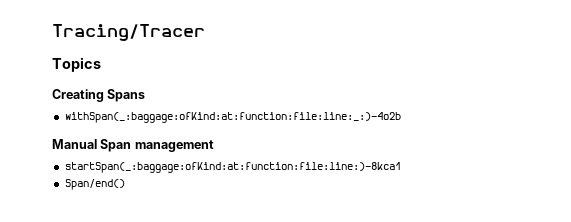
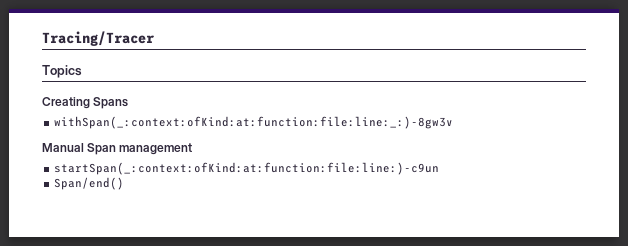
- withSpan(_:baggage:ofKind:at:function:file:line:_:)-4o2b
+ withSpan(_:context:ofKind:at:function:file:line:_:)-8gw3v
- startSpan(_:baggage:ofKind:at:function:file:line:)-8kca1
+ startSpan(_:context:ofKind:at:function:file:line:)-c9un

